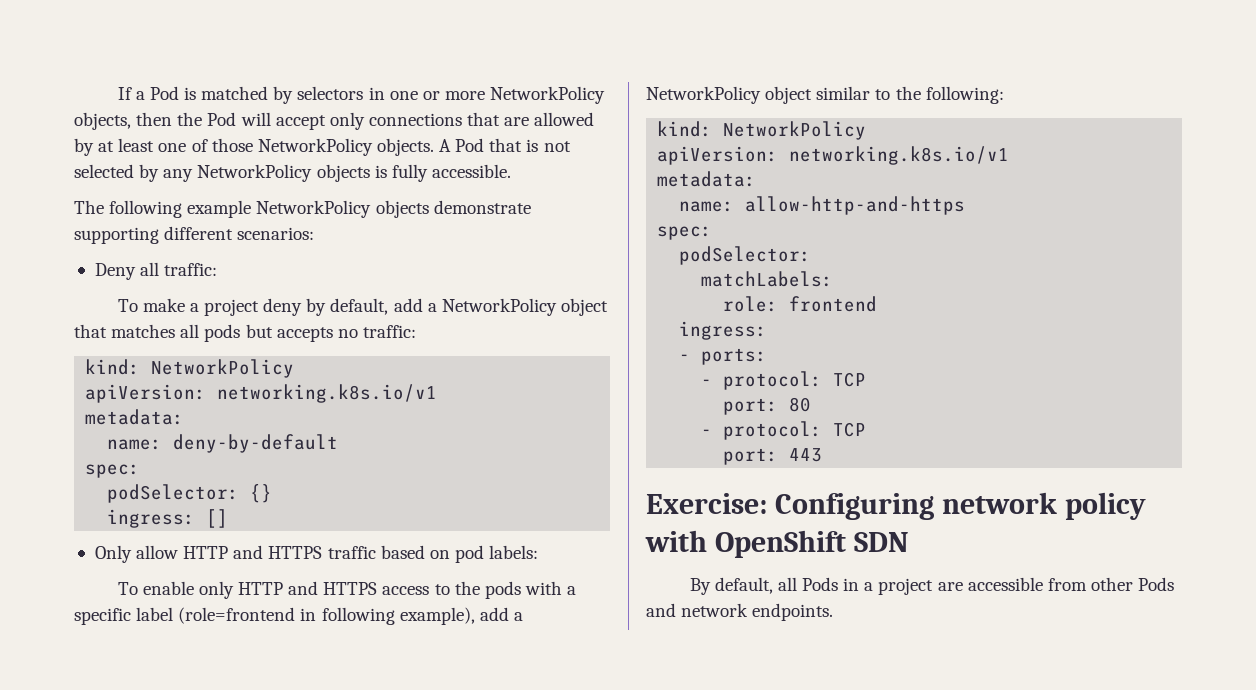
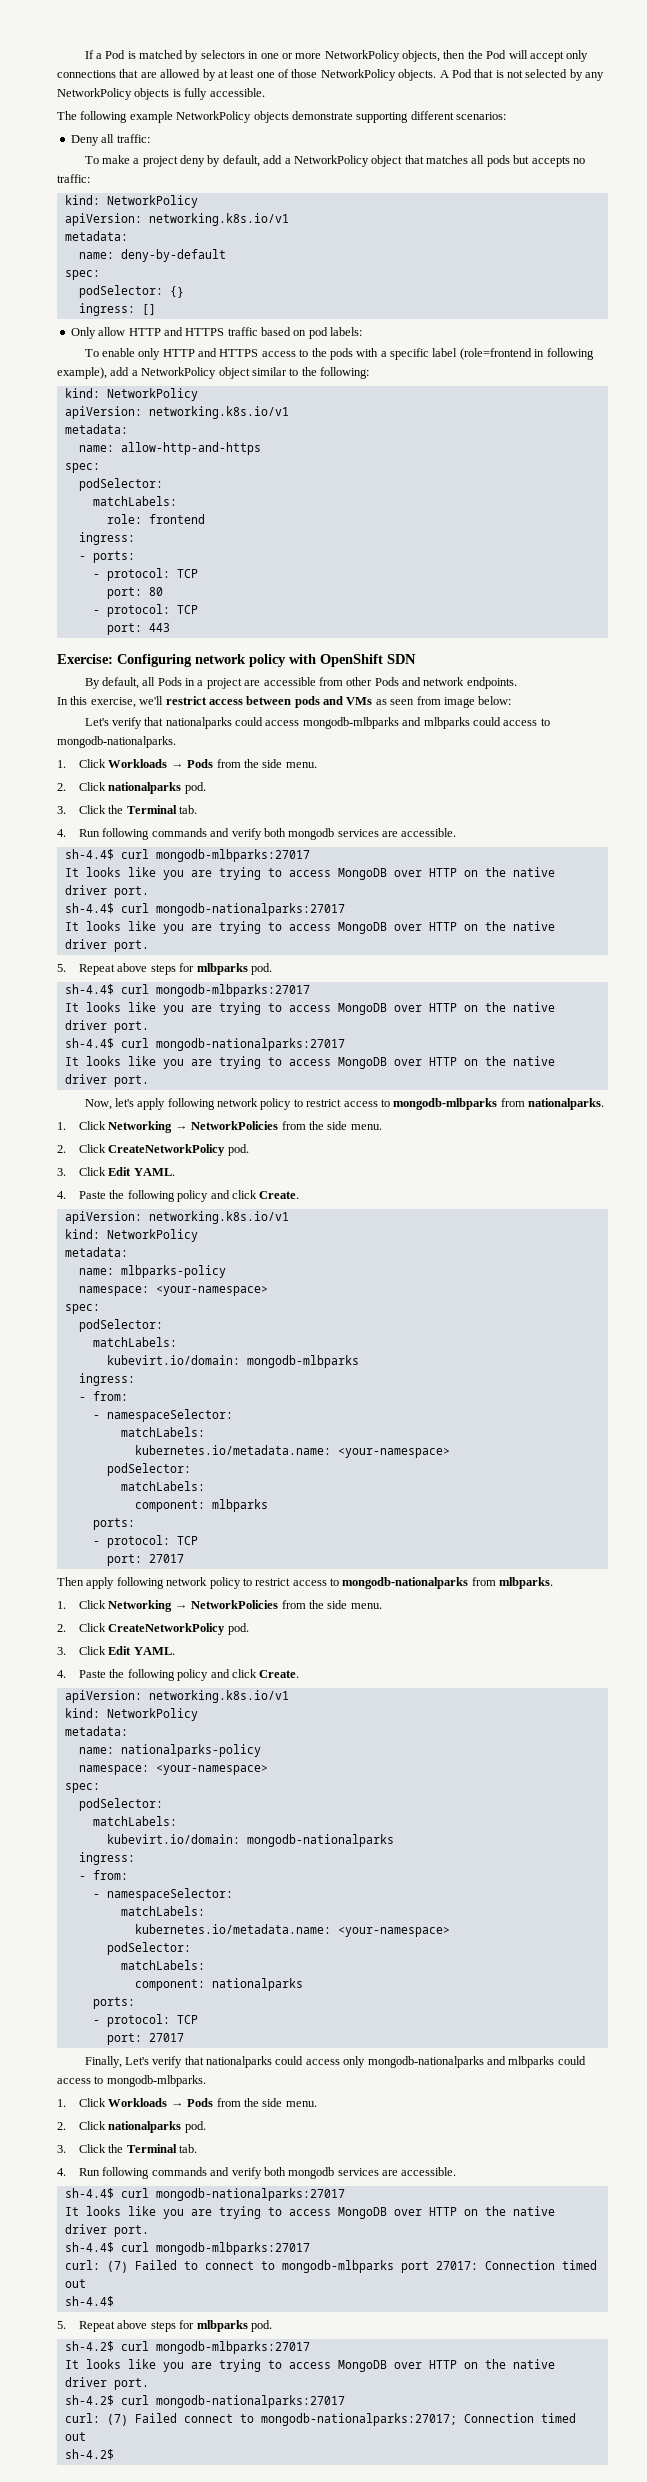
+ In this exercise, we'll restrict access between pods and VMs as seen from image below:
+ Let's verify that nationalparks could access mongodb-mlbparks and mlbparks could access to mongodb-nationalparks.
+ 1. Click Workloads → Pods from the side menu.
+ 2. Click nationalparks pod.
+ 3. Click the Terminal tab.
+ 4. Run following commands and verify both mongodb services are accessible.
+ sh-4.4$ curl mongodb-mlbparks:27017
+ It looks like you are trying to access MongoDB over HTTP on the native driver port.
+ sh-4.4$ curl mongodb-nationalparks:27017
+ It looks like you are trying to access MongoDB over HTTP on the native driver port.
+ 5. Repeat above steps for mlbparks pod.
+ sh-4.4$ curl mongodb-mlbparks:27017
+ It looks like you are trying to access MongoDB over HTTP on the native driver port.
+ sh-4.4$ curl mongodb-nationalparks:27017
+ It looks like you are trying to access MongoDB over HTTP on the native driver port.
+ Now, let's apply following network policy to restrict access to mongodb-mlbparks from nationalparks.
+ 1. Click Networking → NetworkPolicies from the side menu.
+ 2. Click CreateNetworkPolicy pod.
+ 3. Click Edit YAML.
+ 4. Paste the following policy and click Create.
+ apiVersion: networking.k8s.io/v1
+ kind: NetworkPolicy
+ metadata:
+ name: mlbparks-policy
+ namespace: <your-namespace>
+ spec:
+ podSelector:
+ matchLabels:
+ kubevirt.io/domain: mongodb-mlbparks
+ ingress:
+ - from:
+ - namespaceSelector:
+ matchLabels:
+ kubernetes.io/metadata.name: <your-namespace>
+ podSelector:
+ matchLabels:
+ component: mlbparks
+ ports:
+ - protocol: TCP
+ port: 27017
+ Then apply following network policy to restrict access to mongodb-nationalparks from mlbparks.
+ 1. Click Networking → NetworkPolicies from the side menu.
+ 2. Click CreateNetworkPolicy pod.
+ 3. Click Edit YAML.
+ 4. Paste the following policy and click Create.
+ apiVersion: networking.k8s.io/v1
+ kind: NetworkPolicy
+ metadata:
+ name: nationalparks-policy
+ namespace: <your-namespace>
+ spec:
+ podSelector:
+ matchLabels:
+ kubevirt.io/domain: mongodb-nationalparks
+ ingress:
+ - from:
+ - namespaceSelector:
+ matchLabels:
+ kubernetes.io/metadata.name: <your-namespace>
+ podSelector:
+ matchLabels:
+ component: nationalparks
+ ports:
+ - protocol: TCP
+ port: 27017
+ Finally, Let's verify that nationalparks could access only mongodb-nationalparks and mlbparks could access to mongodb-mlbparks.
+ 1. Click Workloads → Pods from the side menu.
+ 2. Click nationalparks pod.
+ 3. Click the Terminal tab.
+ 4. Run following commands and verify both mongodb services are accessible.
+ sh-4.4$ curl mongodb-nationalparks:27017
+ It looks like you are trying to access MongoDB over HTTP on the native driver port.
+ sh-4.4$ curl mongodb-mlbparks:27017
+ curl: (7) Failed to connect to mongodb-mlbparks port 27017: Connection timed out
+ sh-4.4$
+ 5. Repeat above steps for mlbparks pod.
+ sh-4.2$ curl mongodb-mlbparks:27017
+ It looks like you are trying to access MongoDB over HTTP on the native driver port.
+ sh-4.2$ curl mongodb-nationalparks:27017
+ curl: (7) Failed connect to mongodb-nationalparks:27017; Connection timed out
+ sh-4.2$

